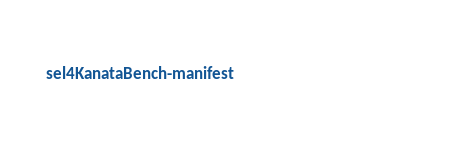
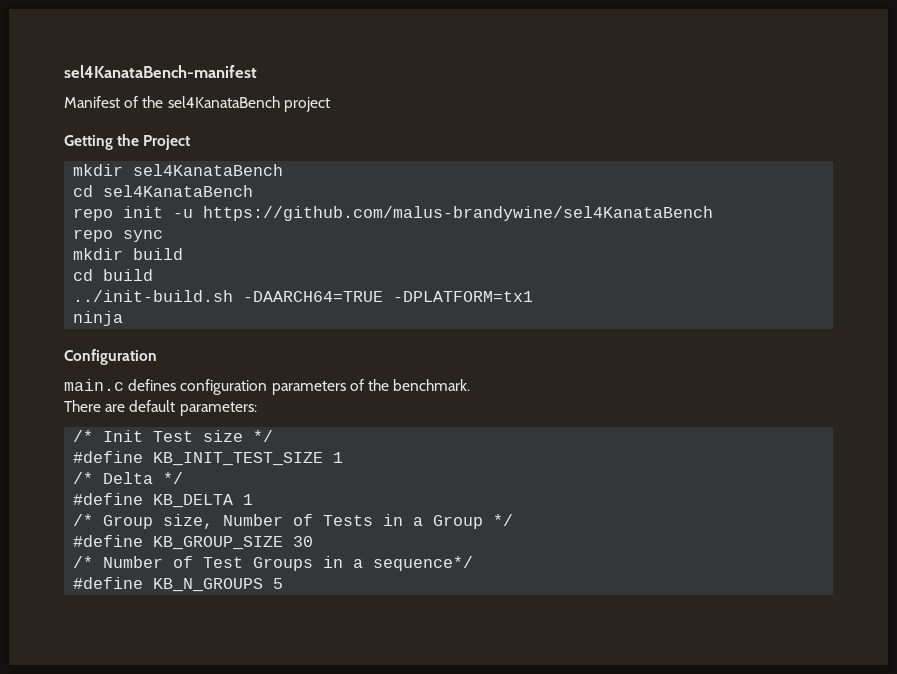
+ Manifest of the sel4KanataBench project
+ Getting the Project
+ mkdir sel4KanataBench
+ cd sel4KanataBench
+ repo init -u https://github.com/malus-brandywine/sel4KanataBench
+ repo sync
+ mkdir build
+ cd build
+ ../init-build.sh -DAARCH64=TRUE -DPLATFORM=tx1
+ ninja
+ Configuration
+ main.c defines configuration parameters of the benchmark.
+ There are default parameters:
+ /* Init Test size */
+ #define KB_INIT_TEST_SIZE 1
+ /* Delta */
+ #define KB_DELTA 1
+ /* Group size, Number of Tests in a Group */
+ #define KB_GROUP_SIZE 30
+ /* Number of Test Groups in a sequence*/
+ #define KB_N_GROUPS 5

